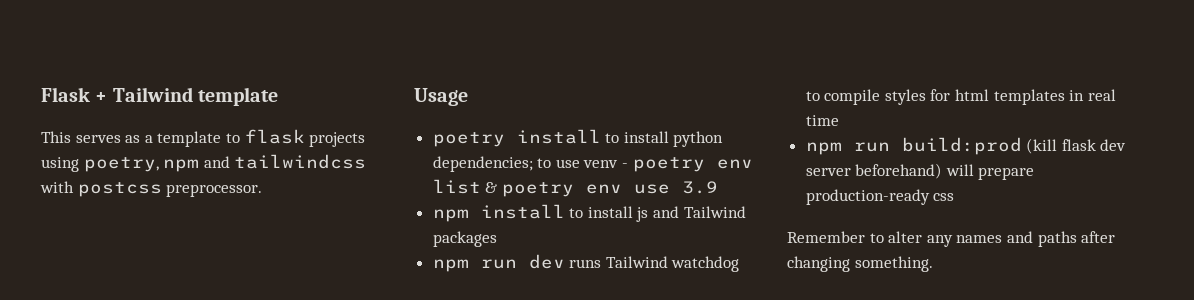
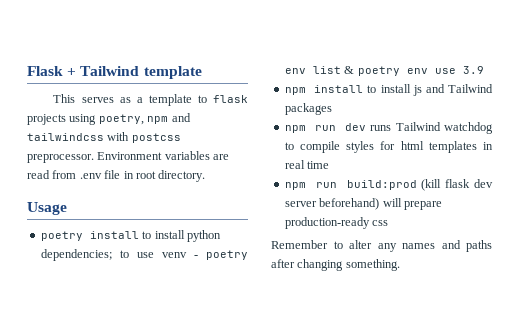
+ Environment variables are read from .env file in root directory.

